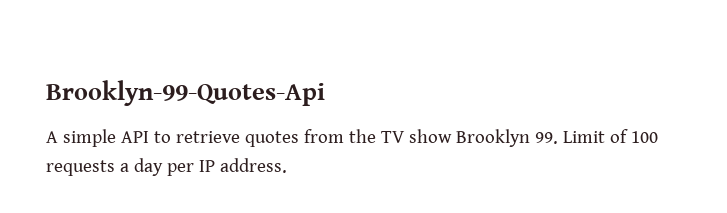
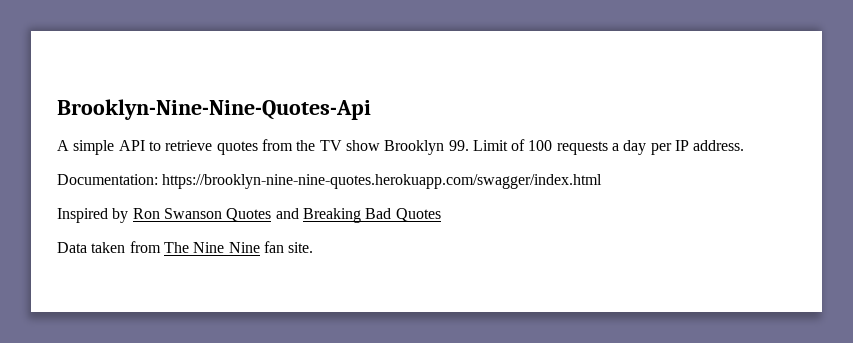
- Brooklyn-99-Quotes-Api
+ Brooklyn-Nine-Nine-Quotes-Api
+ Documentation: https://brooklyn-nine-nine-quotes.herokuapp.com/swagger/index.html
+ Inspired by Ron Swanson Quotes and Breaking Bad Quotes
+ Data taken from The Nine Nine fan site.

